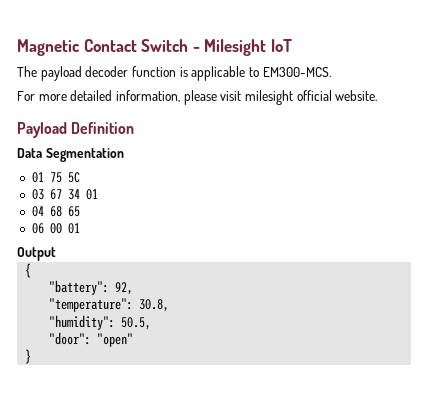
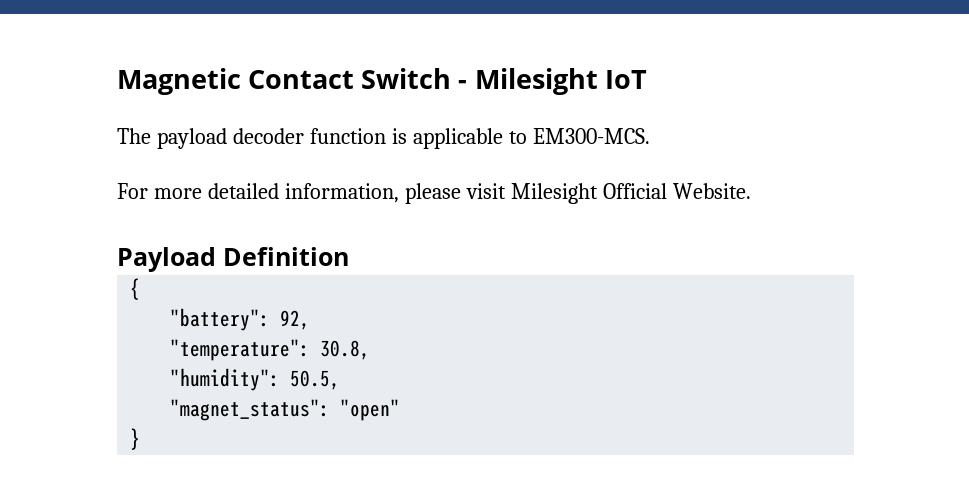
- For more detailed information, please visit milesight official website.
+ For more detailed information, please visit Milesight Official Website.
- Data Segmentation
- 01 75 5C
- 03 67 34 01
- 04 68 65
- 06 00 01
- Output
- "door": "open"
+ "magnet_status": "open"

